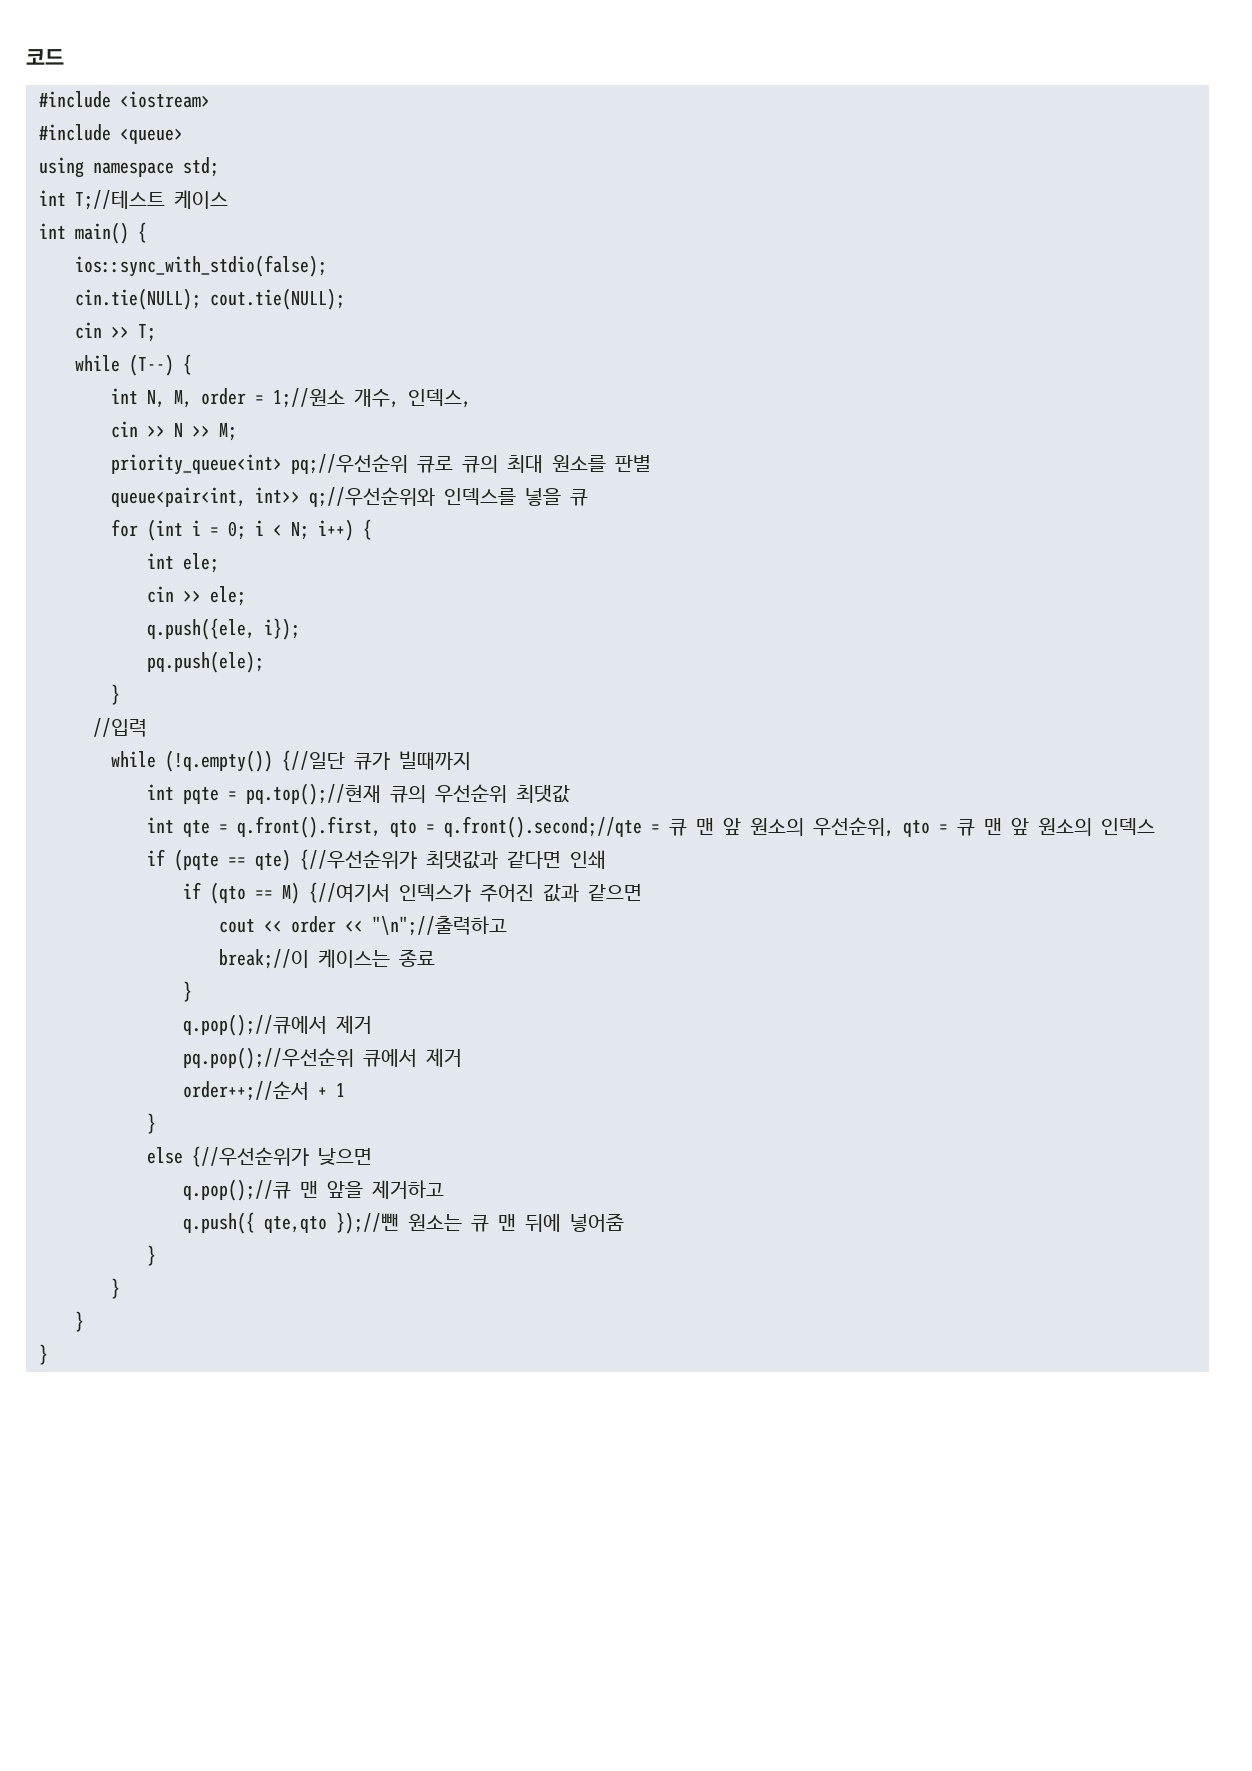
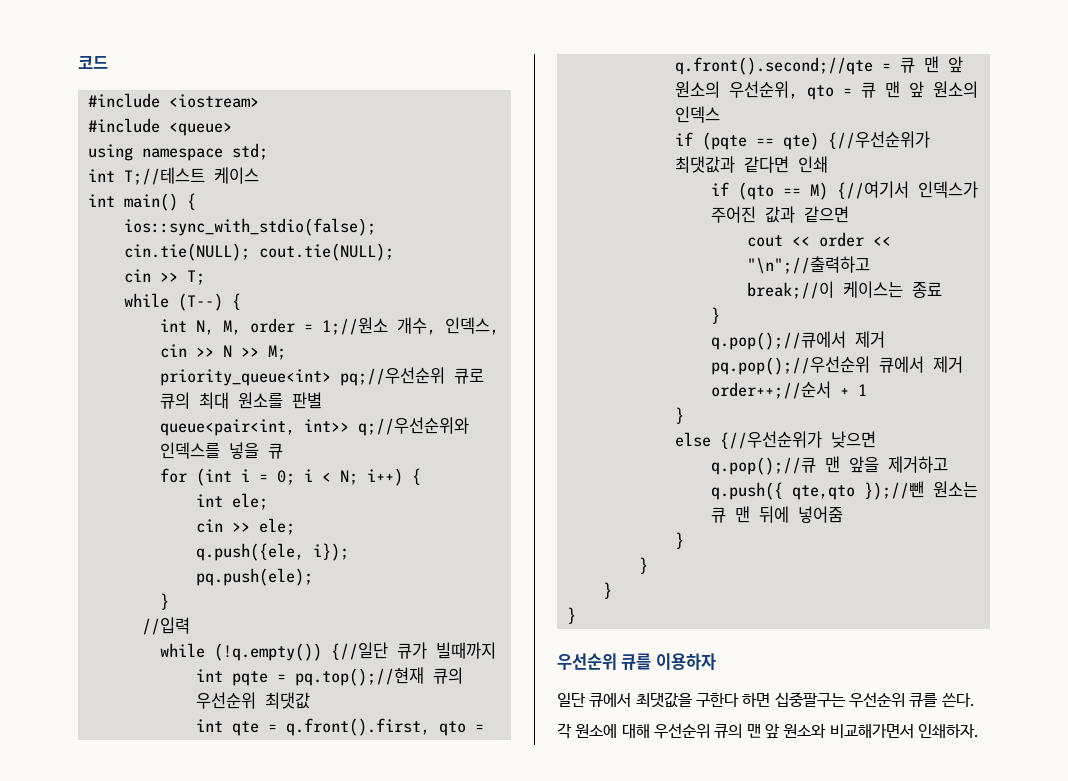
+ 우선순위 큐를 이용하자
+ 일단 큐에서 최댓값을 구한다 하면 십중팔구는 우선순위 큐를 쓴다.
+ 각 원소에 대해 우선순위 큐의 맨 앞 원소와 비교해가면서 인쇄하자.

